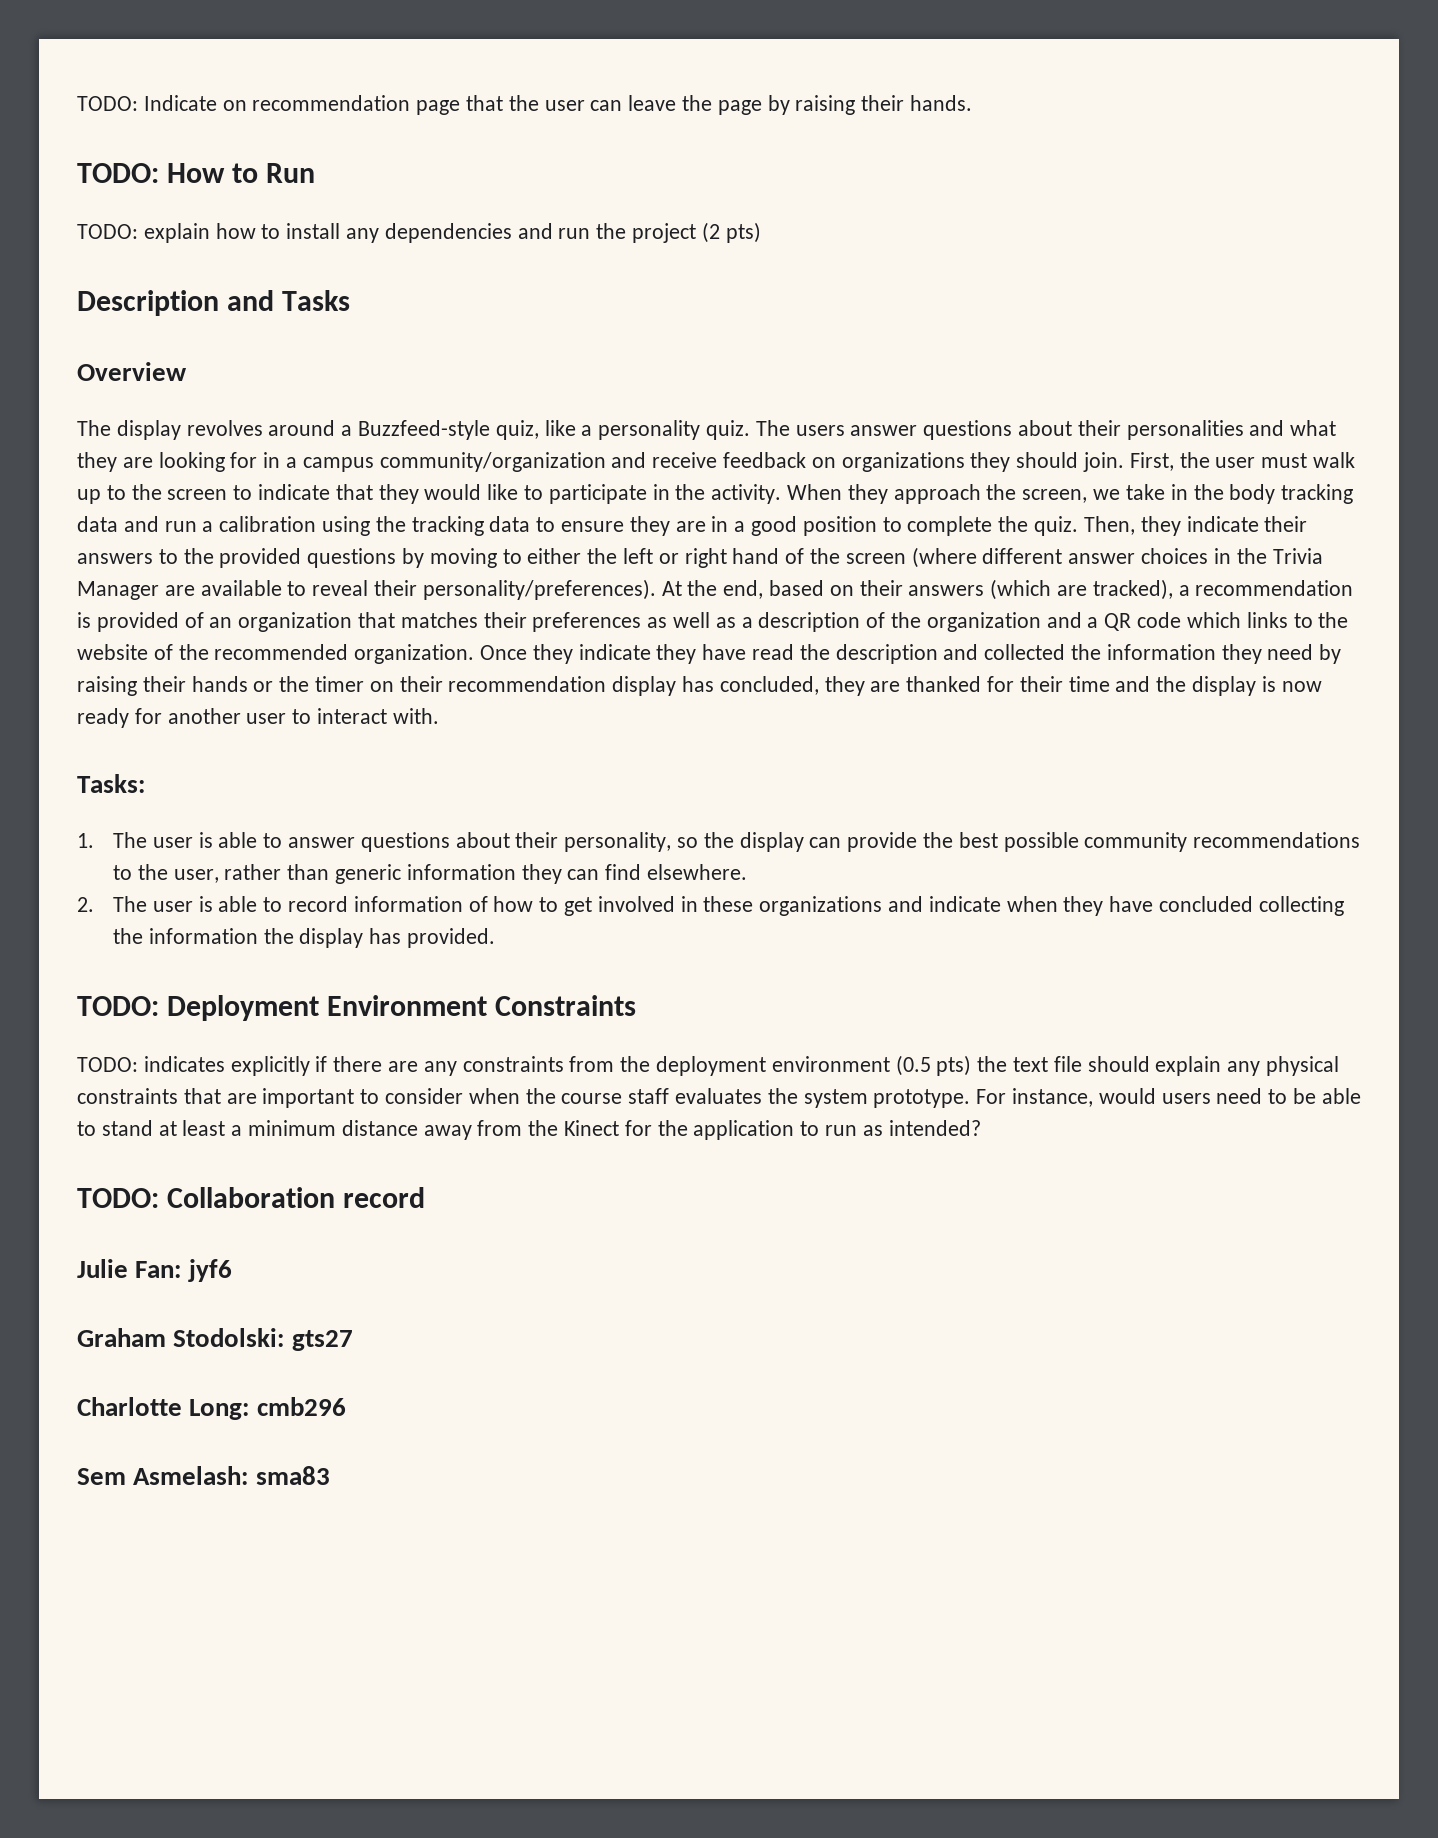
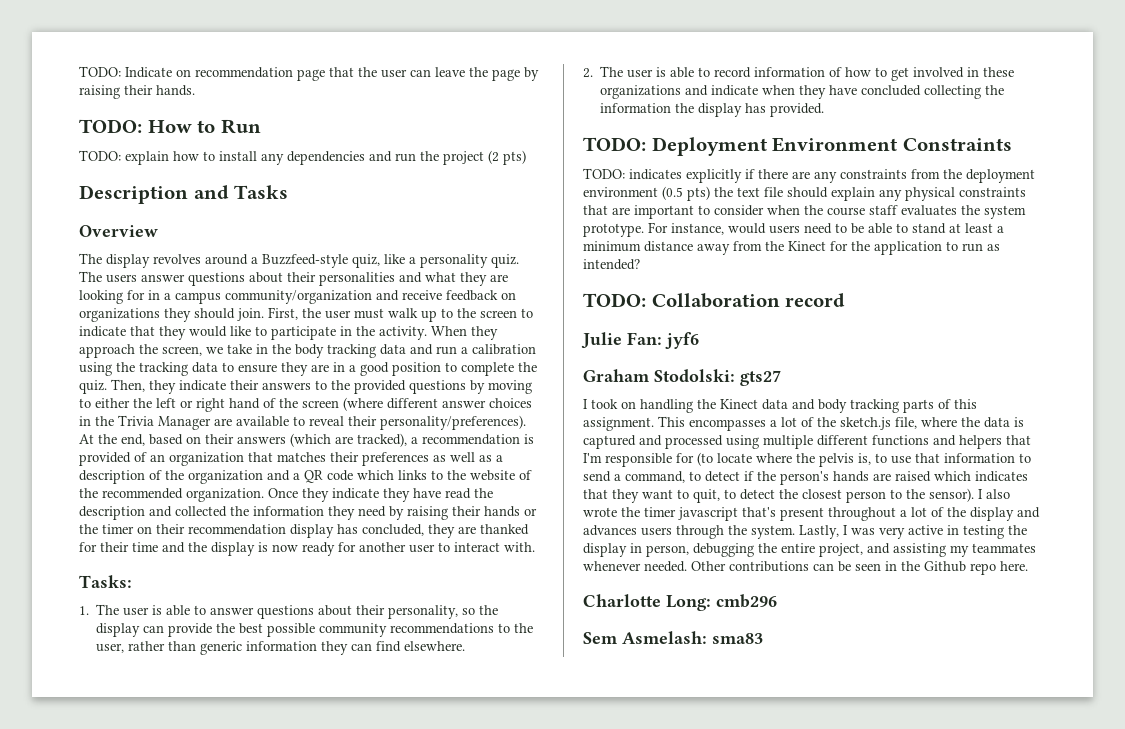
+ I took on handling the Kinect data and body tracking parts of this assignment. This encompasses a lot of the sketch.js file, where the data is captured and processed using multiple different functions and helpers that I'm responsible for (to locate where the pelvis is, to use that information to send a command, to detect if the person's hands are raised which indicates that they want to quit, to detect the closest person to the sensor). I also wrote the timer javascript that's present throughout a lot of the display and advances users through the system. Lastly, I was very active in testing the display in person, debugging the entire project, and assisting my teammates whenever needed. Other contributions can be seen in the Github repo here.

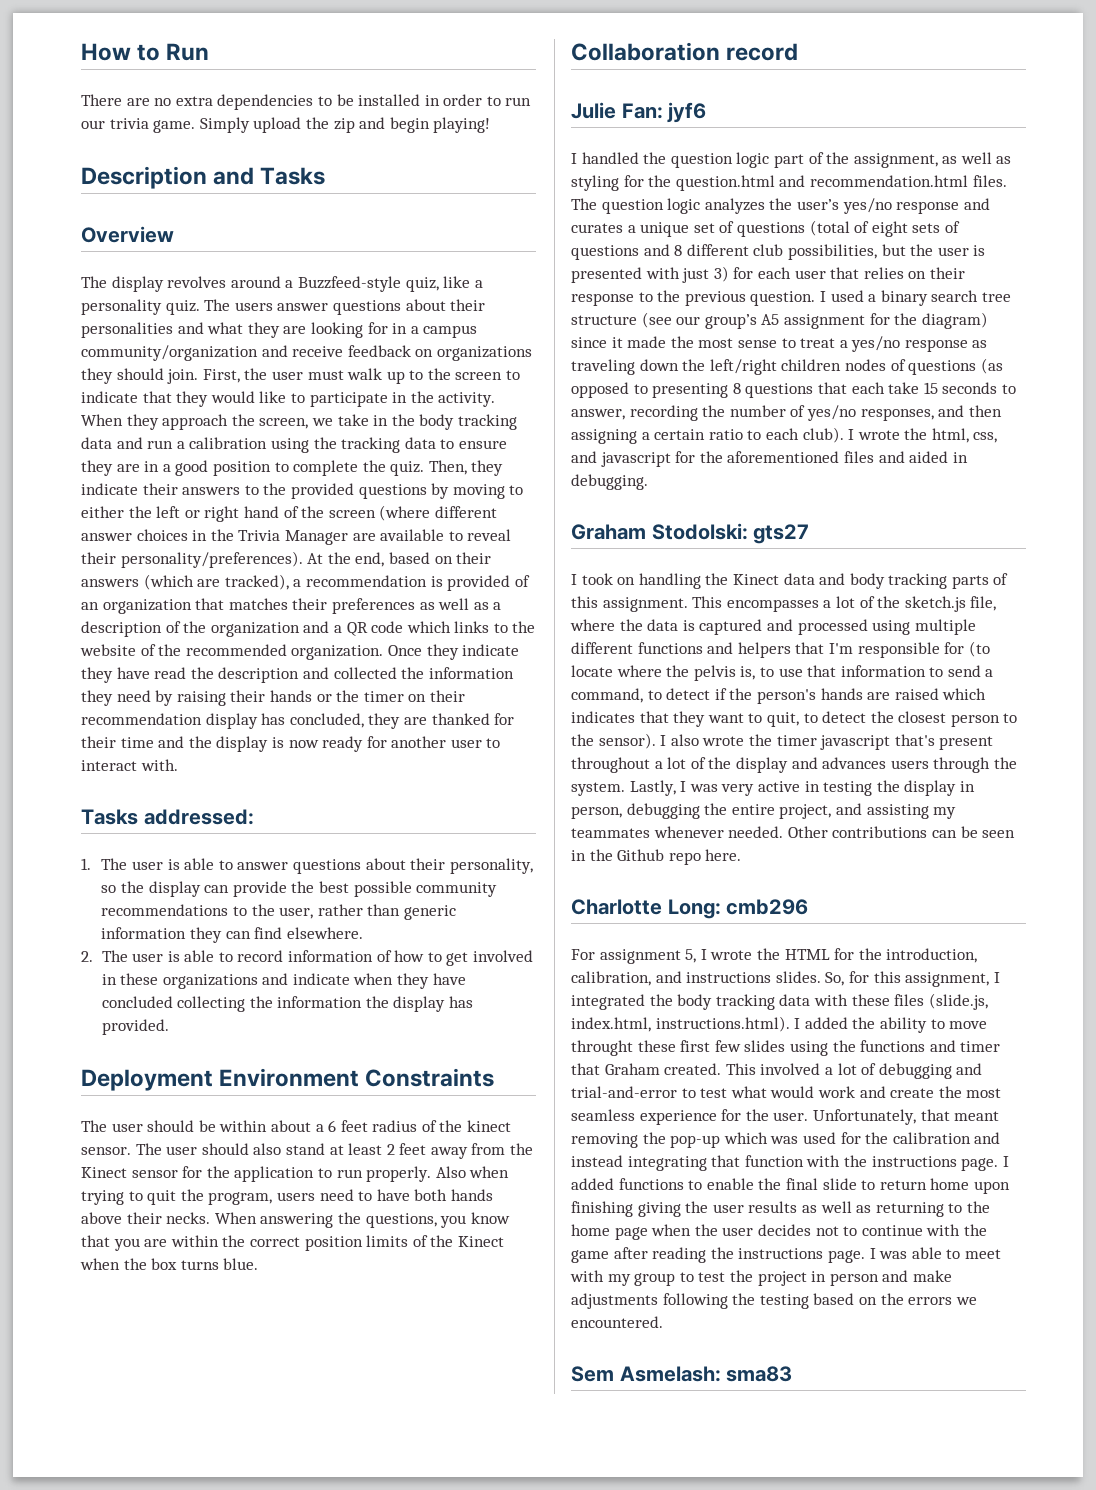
- TODO: Indicate on recommendation page that the user can leave the page by raising their hands.
- TODO: How to Run
- TODO: explain how to install any dependencies and run the project (2 pts)
+ How to Run
+ There are no extra dependencies to be installed in order to run our trivia game. Simply upload the zip and begin playing!
- Tasks:
+ Tasks addressed:
- TODO: Deployment Environment Constraints
+ Deployment Environment Constraints
- TODO: indicates explicitly if there are any constraints from the deployment environment (0.5 pts) the text file should explain any physical constraints that are important to consider when the course staff evaluates the system prototype. For instance, would users need to be able to stand at least a minimum distance away from the Kinect for the application to run as intended?
- TODO: Collaboration record
+ The user should be within about a 6 feet radius of the kinect sensor. The user should also stand at least 2 feet away from the Kinect sensor for the application to run properly. Also when trying to quit the program, users need to have both hands above their necks. When answering the questions, you know that you are within the correct position limits of the Kinect when the box turns blue.
+ Collaboration record
+ I handled the question logic part of the assignment, as well as styling for the question.html and recommendation.html files. The question logic analyzes the user’s yes/no response and curates a unique set of questions (total of eight sets of questions and 8 different club possibilities, but the user is presented with just 3) for each user that relies on their response to the previous question. I used a binary search tree structure (see our group’s A5 assignment for the diagram) since it made the most sense to treat a yes/no response as traveling down the left/right children nodes of questions (as opposed to presenting 8 questions that each take 15 seconds to answer, recording the number of yes/no responses, and then assigning a certain ratio to each club). I wrote the html, css, and javascript for the aforementioned files and aided in debugging.
+ For assignment 5, I wrote the HTML for the introduction, calibration, and instructions slides. So, for this assignment, I integrated the body tracking data with these files (slide.js, index.html, instructions.html). I added the ability to move throught these first few slides using the functions and timer that Graham created. This involved a lot of debugging and trial-and-error to test what would work and create the most seamless experience for the user. Unfortunately, that meant removing the pop-up which was used for the calibration and instead integrating that function with the instructions page. I added functions to enable the final slide to return home upon finishing giving the user results as well as returning to the home page when the user decides not to continue with the game after reading the instructions page. I was able to meet with my group to test the project in person and make adjustments following the testing based on the errors we encountered.

